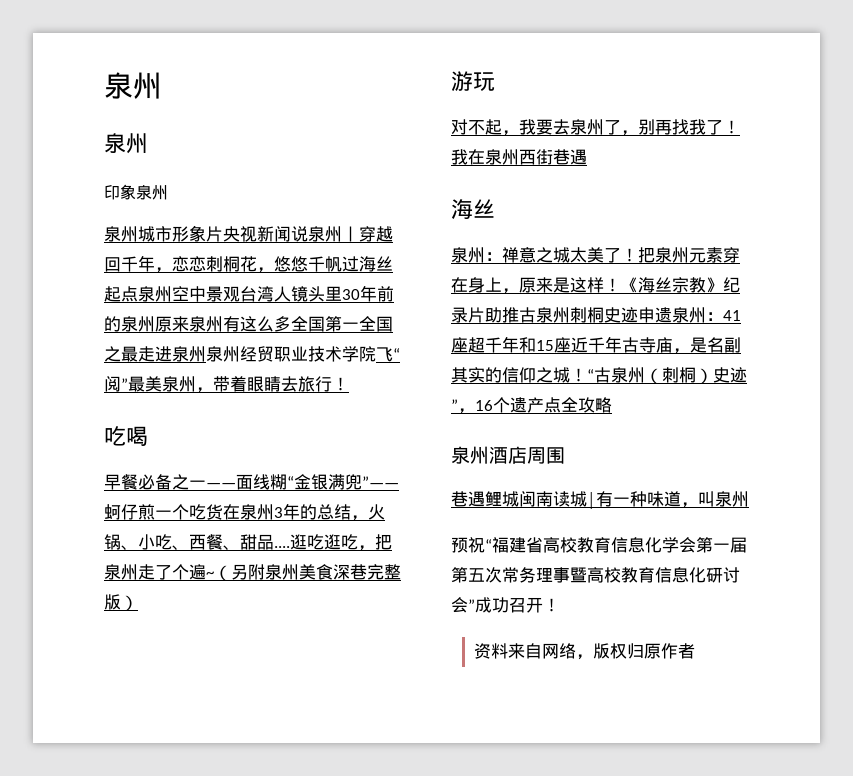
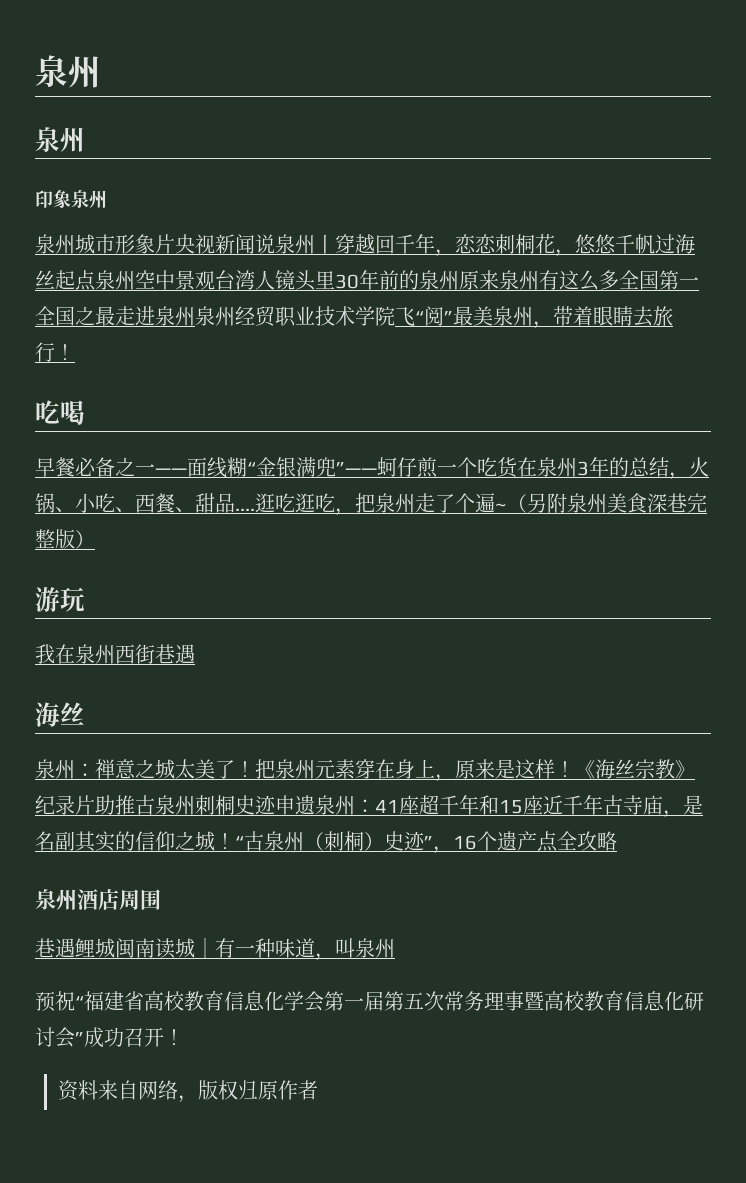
- 对不起，我要去泉州了，别再找我了！

